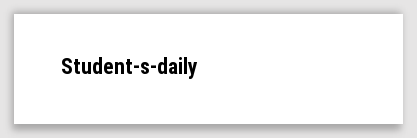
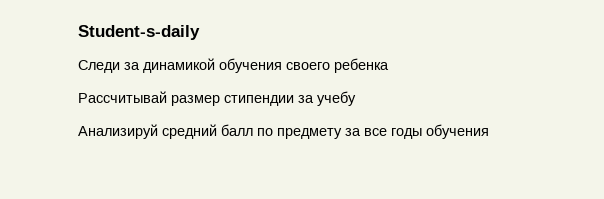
+ Следи за динамикой обучения своего ребенка
+ Рассчитывай размер стипендии за учебу
+ Анализируй средний балл по предмету за все годы обучения

